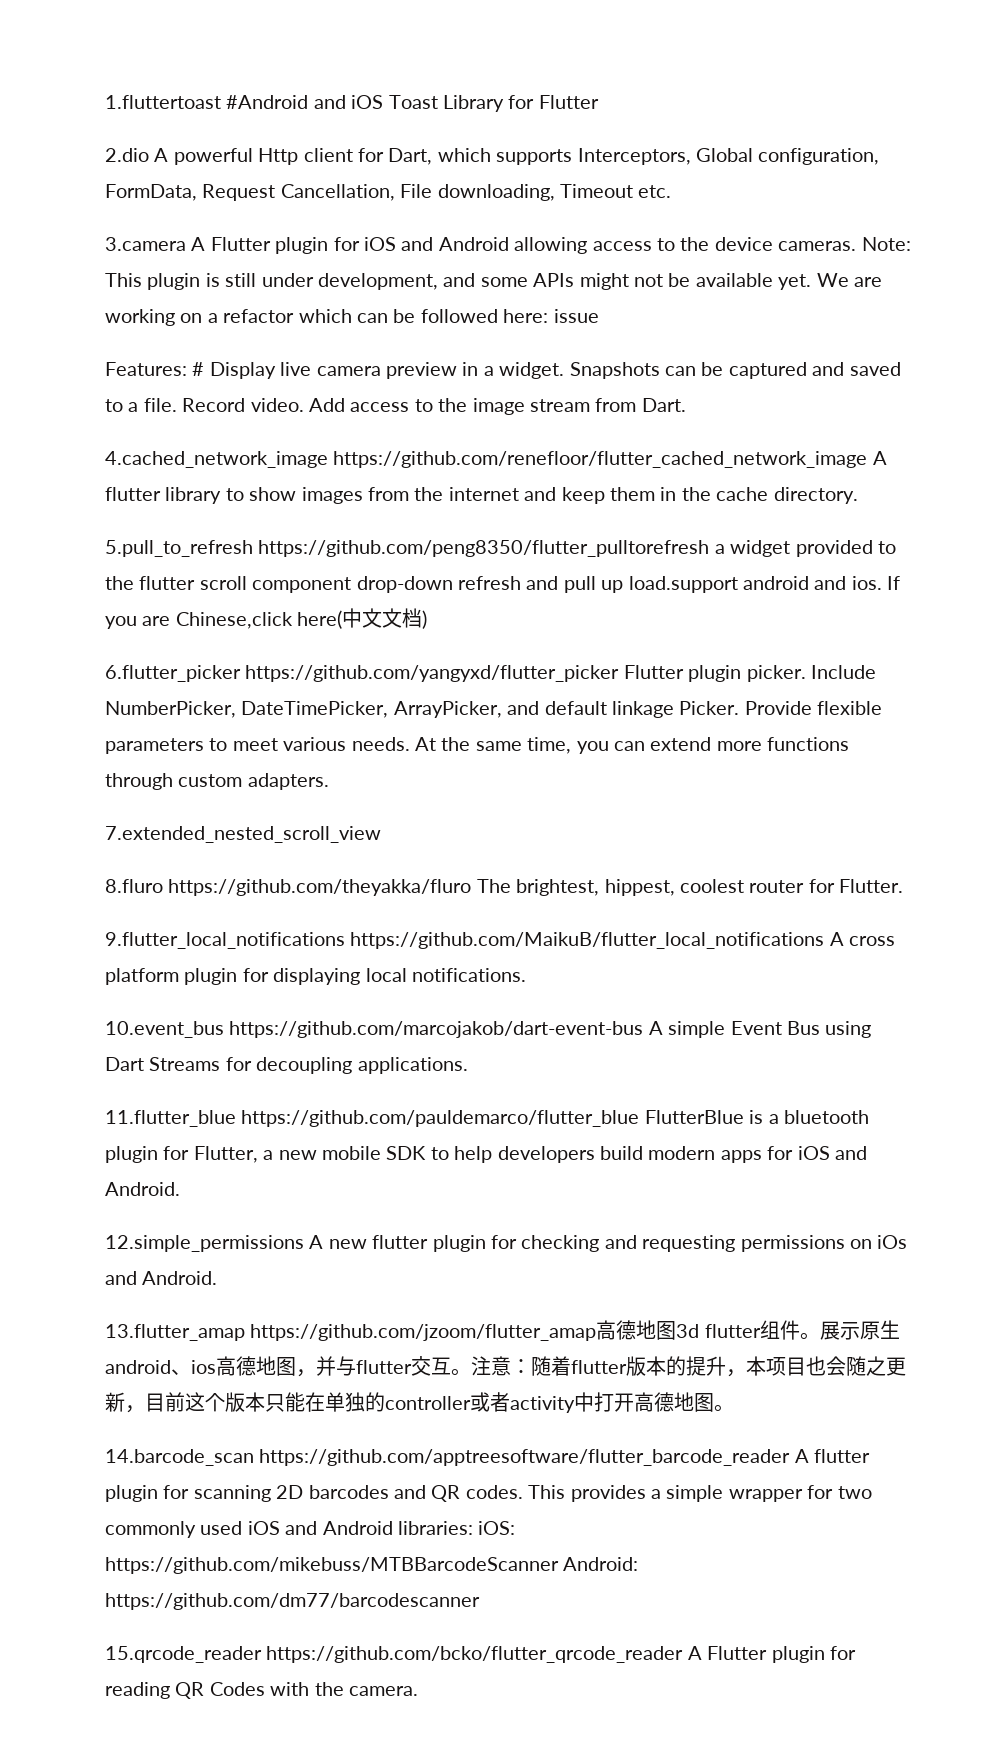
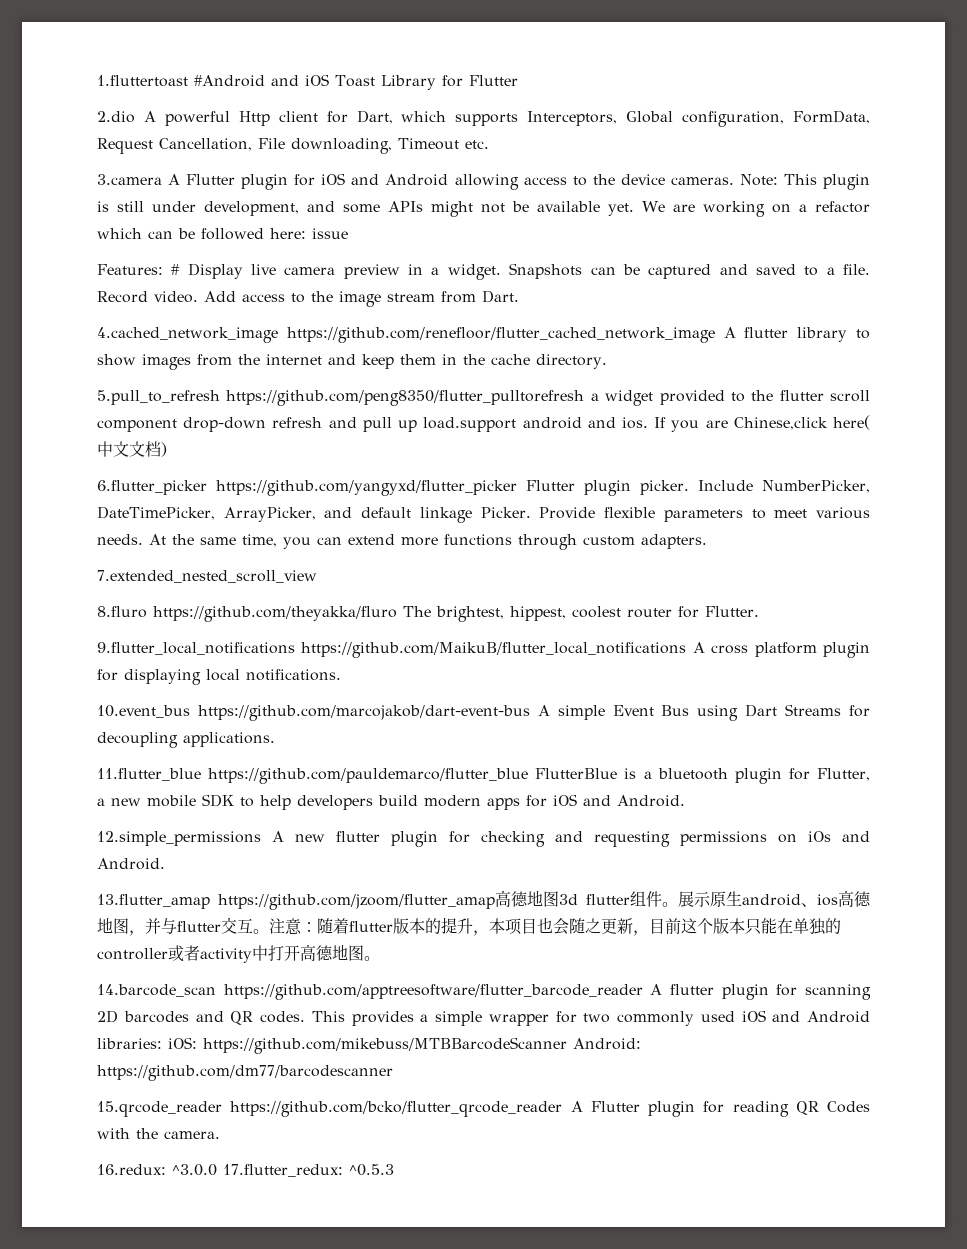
+ 16.redux: ^3.0.0 17.flutter_redux: ^0.5.3

